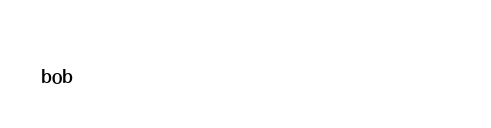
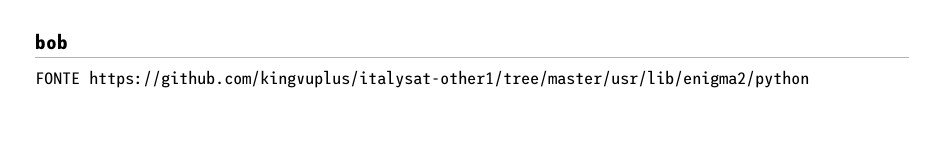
+ FONTE https://github.com/kingvuplus/italysat-other1/tree/master/usr/lib/enigma2/python

